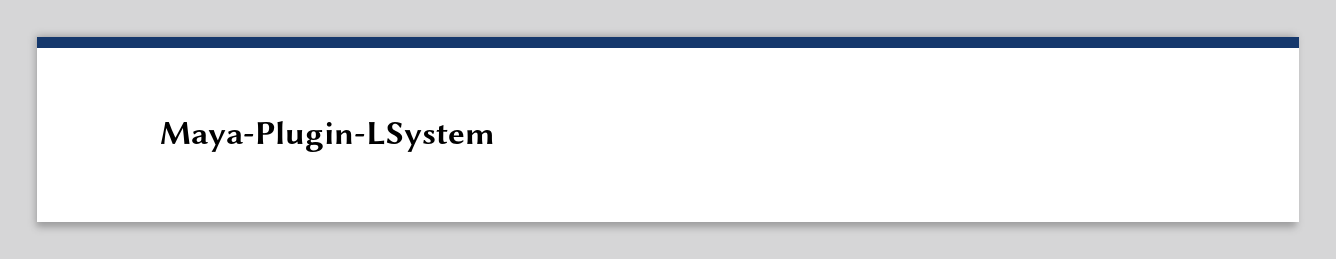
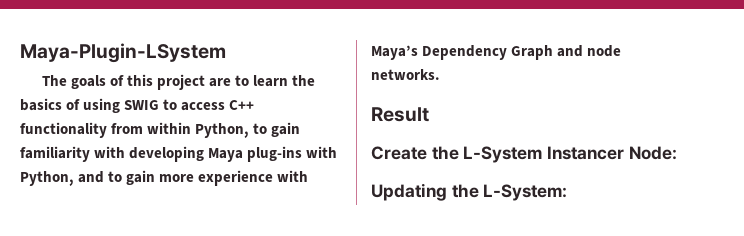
+ The goals of this project are to learn the basics of using SWIG to access C++ functionality from within Python, to gain familiarity with developing Maya plug-ins with Python, and to gain more experience with Maya’s Dependency Graph and node networks.
+ Result
+ Create the L-System Instancer Node:
+ Updating the L-System:

